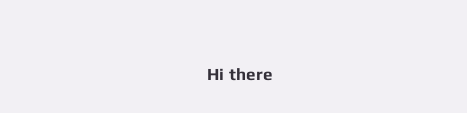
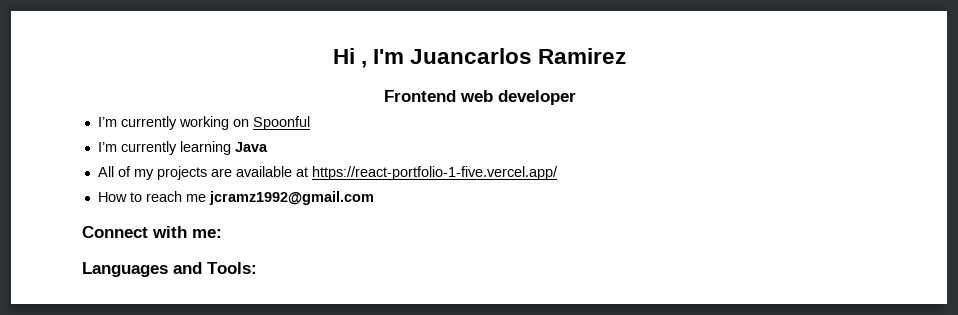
- Hi there
+ Hi , I'm Juancarlos Ramirez
+ Frontend web developer
+ I’m currently working on Spoonful
+ I’m currently learning Java
+ All of my projects are available at https://react-portfolio-1-five.vercel.app/
+ How to reach me jcramz1992@gmail.com
+ Connect with me:
+ Languages and Tools:

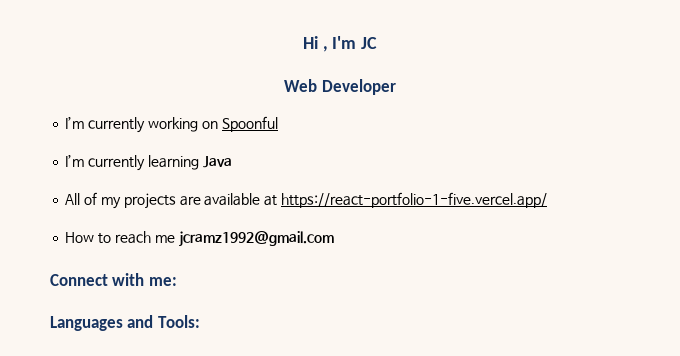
- Hi , I'm Juancarlos Ramirez
- Frontend web developer
+ Hi , I'm JC
+ Web Developer

